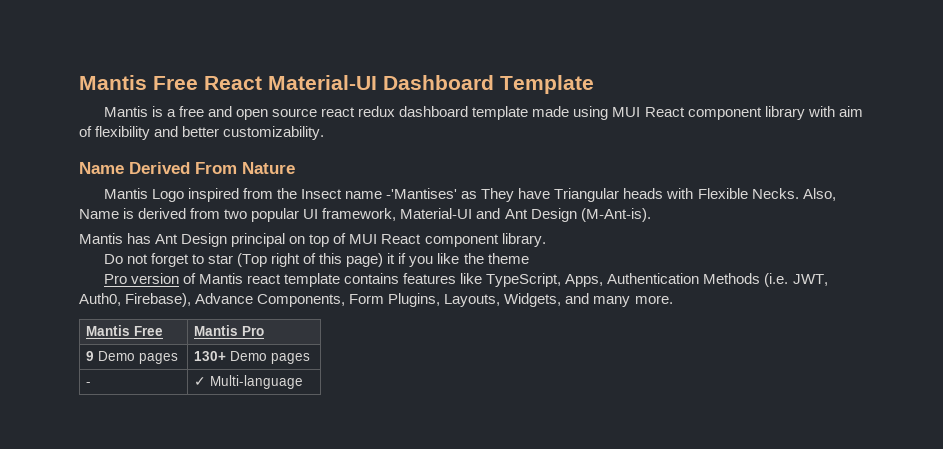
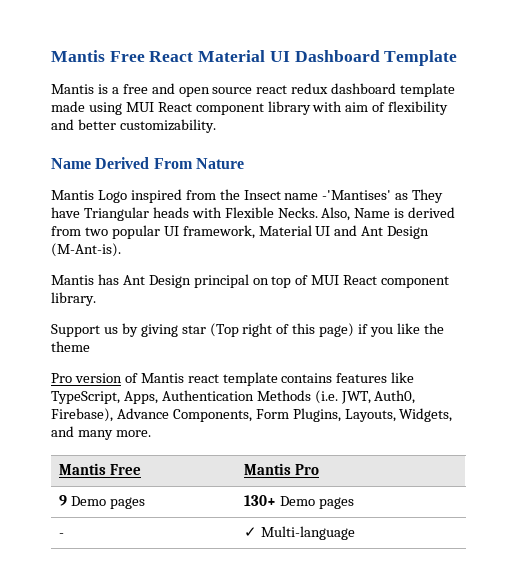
- Mantis Free React Material-UI Dashboard Template
+ Mantis Free React Material UI Dashboard Template
- Also, Name is derived from two popular UI framework, Material-UI and Ant Design (M-Ant-is).
+ Also, Name is derived from two popular UI framework, Material UI and Ant Design (M-Ant-is).
- Do not forget to star (Top right of this page) it if you like the theme
+ Support us by giving star (Top right of this page) if you like the theme

